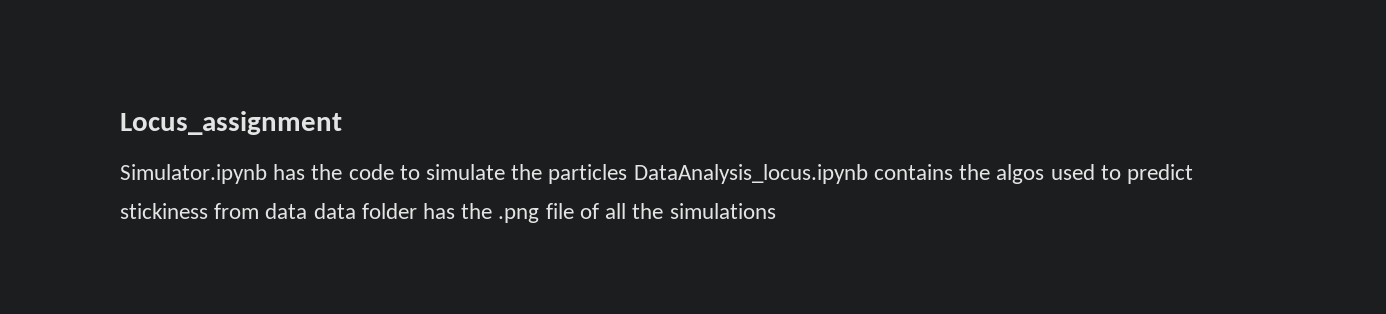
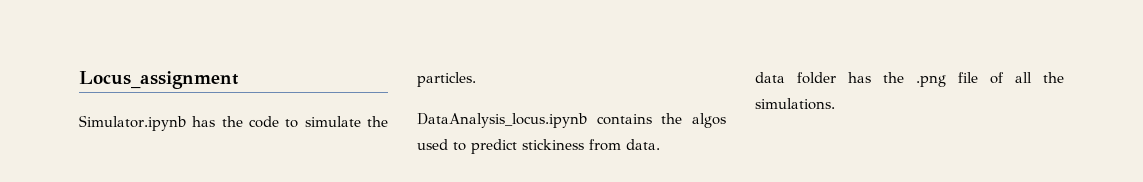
- Simulator.ipynb has the code to simulate the particles DataAnalysis_locus.ipynb contains the algos used to predict stickiness from data data folder has the .png file of all the simulations
+ Simulator.ipynb has the code to simulate the particles.
+ DataAnalysis_locus.ipynb contains the algos used to predict stickiness from data.
+ data folder has the .png file of all the simulations.

